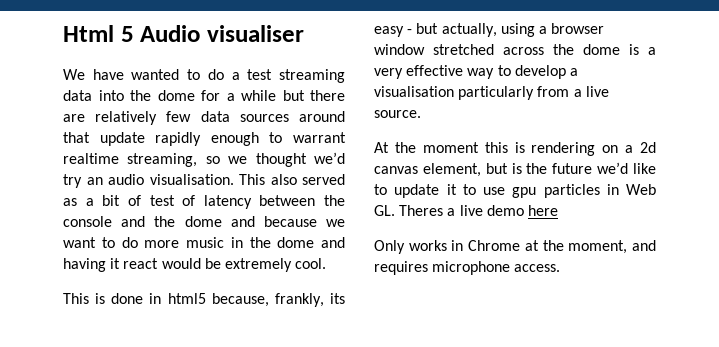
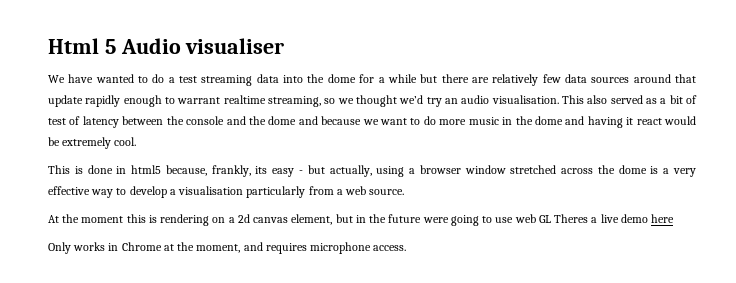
- This is done in html5 because, frankly, its easy - but actually, using a browser window stretched across the dome is a very effective way to develop a visualisation particularly from a live source.
+ This is done in html5 because, frankly, its easy - but actually, using a browser window stretched across the dome is a very effective way to develop a visualisation particularly from a web source.
- At the moment this is rendering on a 2d canvas element, but is the future we’d like to update it to use gpu particles in Web GL. Theres a live demo here
+ At the moment this is rendering on a 2d canvas element, but in the future were going to use web GL Theres a live demo here

